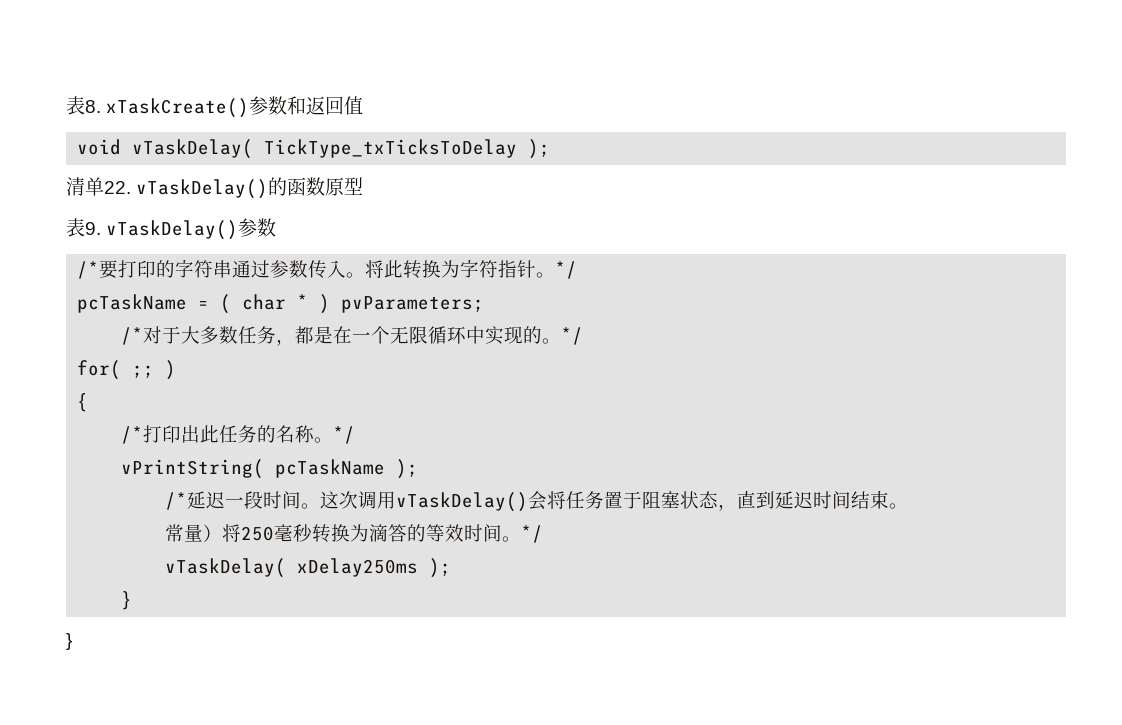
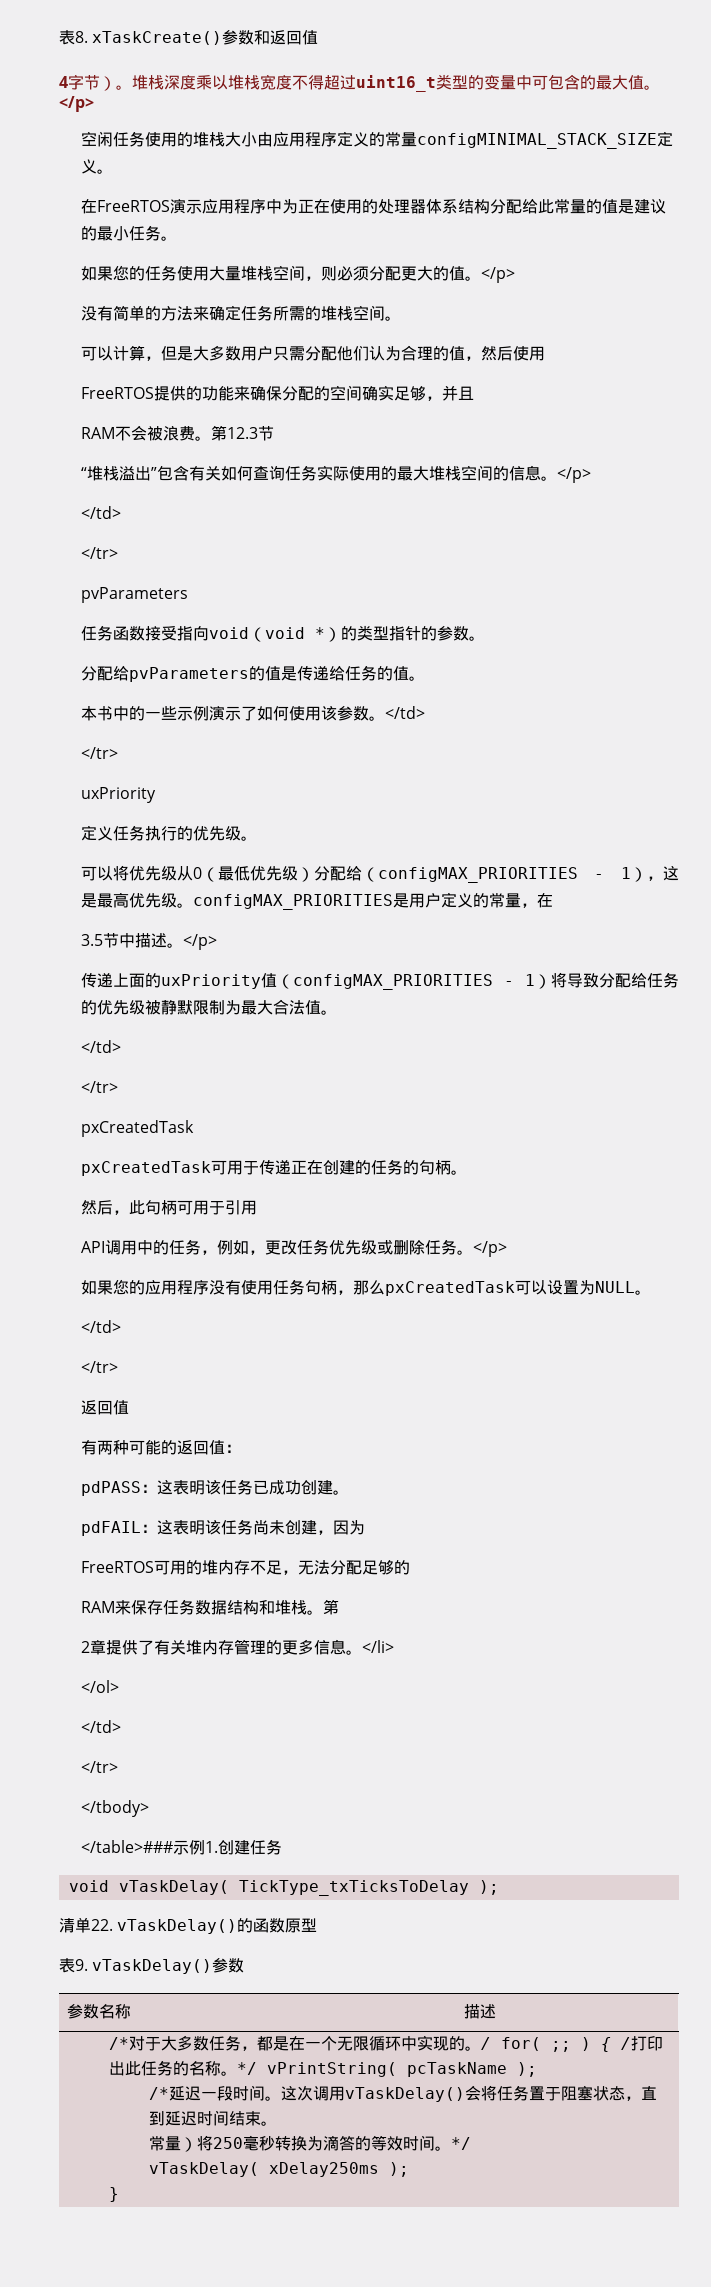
+ 4字节）。堆栈深度乘以堆栈宽度不得超过uint16_t类型的变量中可包含的最大值。</p>
+ 空闲任务使用的堆栈大小由应用程序定义的常量configMINIMAL_STACK_SIZE定义。
+ 在FreeRTOS演示应用程序中为正在使用的处理器体系结构分配给此常量的值是建议的最小任务。
+ 如果您的任务使用大量堆栈空间，则必须分配更大的值。</p>
+ 没有简单的方法来确定任务所需的堆栈空间。
+ 可以计算，但是大多数用户只需分配他们认为合理的值，然后使用
+ FreeRTOS提供的功能来确保分配的空间确实足够，并且
+ RAM不会被浪费。第12.3节
+ “堆栈溢出”包含有关如何查询任务实际使用的最大堆栈空间的信息。</p>
+ </td>
+ </tr>
+ pvParameters
+ 任务函数接受指向void（void *）的类型指针的参数。
+ 分配给pvParameters的值是传递给任务的值。
+ 本书中的一些示例演示了如何使用该参数。</td>
+ </tr>
+ uxPriority
+ 定义任务执行的优先级。
+ 可以将优先级从0（最低优先级）分配给（configMAX_PRIORITIES - 1），这是最高优先级。configMAX_PRIORITIES是用户定义的常量，在
+ 3.5节中描述。</p>
+ 传递上面的uxPriority值（configMAX_PRIORITIES - 1）将导致分配给任务的优先级被静默限制为最大合法值。
+ </td>
+ </tr>
+ pxCreatedTask
+ pxCreatedTask可用于传递正在创建的任务的句柄。
+ 然后，此句柄可用于引用
+ API调用中的任务，例如，更改任务优先级或删除任务。</p>
+ 如果您的应用程序没有使用任务句柄，那么pxCreatedTask可以设置为NULL。
+ </td>
+ </tr>
+ 返回值
+ 有两种可能的返回值：
+ pdPASS：这表明该任务已成功创建。
+ pdFAIL：这表明该任务尚未创建，因为
+ FreeRTOS可用的堆内存不足，无法分配足够的
+ RAM来保存任务数据结构和堆栈。第
+ 2章提供了有关堆内存管理的更多信息。</li>
+ </ol>
+ </td>
+ </tr>
+ </tbody>
+ </table>###示例1.创建任务
- /*要打印的字符串通过参数传入。将此转换为字符指针。*/
- pcTaskName = ( char * ) pvParameters;
+ 参数名称 | 描述
- /*对于大多数任务，都是在一个无限循环中实现的。*/
- for( ;; )
- {
- /*打印出此任务的名称。*/
- vPrintString( pcTaskName );
+ /*对于大多数任务，都是在一个无限循环中实现的。/ for( ;; ) { /打印出此任务的名称。*/ vPrintString( pcTaskName );
  vTaskDelay( xDelay250ms );
- }

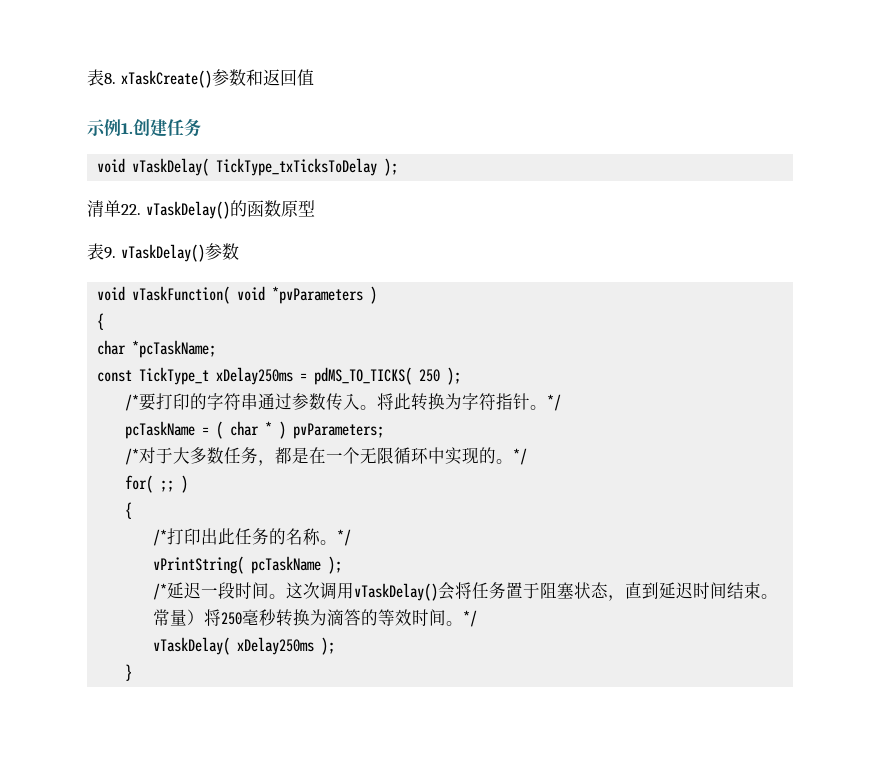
- 4字节）。堆栈深度乘以堆栈宽度不得超过uint16_t类型的变量中可包含的最大值。</p>
- 空闲任务使用的堆栈大小由应用程序定义的常量configMINIMAL_STACK_SIZE定义。
- 在FreeRTOS演示应用程序中为正在使用的处理器体系结构分配给此常量的值是建议的最小任务。
- 如果您的任务使用大量堆栈空间，则必须分配更大的值。</p>
- 没有简单的方法来确定任务所需的堆栈空间。
- 可以计算，但是大多数用户只需分配他们认为合理的值，然后使用
- FreeRTOS提供的功能来确保分配的空间确实足够，并且
- RAM不会被浪费。第12.3节
- “堆栈溢出”包含有关如何查询任务实际使用的最大堆栈空间的信息。</p>
- </td>
- </tr>
- pvParameters
- 任务函数接受指向void（void *）的类型指针的参数。
- 分配给pvParameters的值是传递给任务的值。
- 本书中的一些示例演示了如何使用该参数。</td>
- </tr>
- uxPriority
- 定义任务执行的优先级。
- 可以将优先级从0（最低优先级）分配给（configMAX_PRIORITIES - 1），这是最高优先级。configMAX_PRIORITIES是用户定义的常量，在
- 3.5节中描述。</p>
- 传递上面的uxPriority值（configMAX_PRIORITIES - 1）将导致分配给任务的优先级被静默限制为最大合法值。
- </td>
- </tr>
- pxCreatedTask
- pxCreatedTask可用于传递正在创建的任务的句柄。
- 然后，此句柄可用于引用
- API调用中的任务，例如，更改任务优先级或删除任务。</p>
- 如果您的应用程序没有使用任务句柄，那么pxCreatedTask可以设置为NULL。
- </td>
- </tr>
- 返回值
- 有两种可能的返回值：
- pdPASS：这表明该任务已成功创建。
- pdFAIL：这表明该任务尚未创建，因为
- FreeRTOS可用的堆内存不足，无法分配足够的
- RAM来保存任务数据结构和堆栈。第
- 2章提供了有关堆内存管理的更多信息。</li>
- </ol>
- </td>
- </tr>
- </tbody>
- </table>###示例1.创建任务
+ 示例1.创建任务
- 参数名称 | 描述
+ void vTaskFunction( void *pvParameters )
+ {
+ char *pcTaskName;
+ const TickType_t xDelay250ms = pdMS_TO_TICKS( 250 );
+ /*要打印的字符串通过参数传入。将此转换为字符指针。*/
+ pcTaskName = ( char * ) pvParameters;
- /*对于大多数任务，都是在一个无限循环中实现的。/ for( ;; ) { /打印出此任务的名称。*/ vPrintString( pcTaskName );
+ /*对于大多数任务，都是在一个无限循环中实现的。*/
+ for( ;; )
+ {
+ /*打印出此任务的名称。*/
+ vPrintString( pcTaskName );

